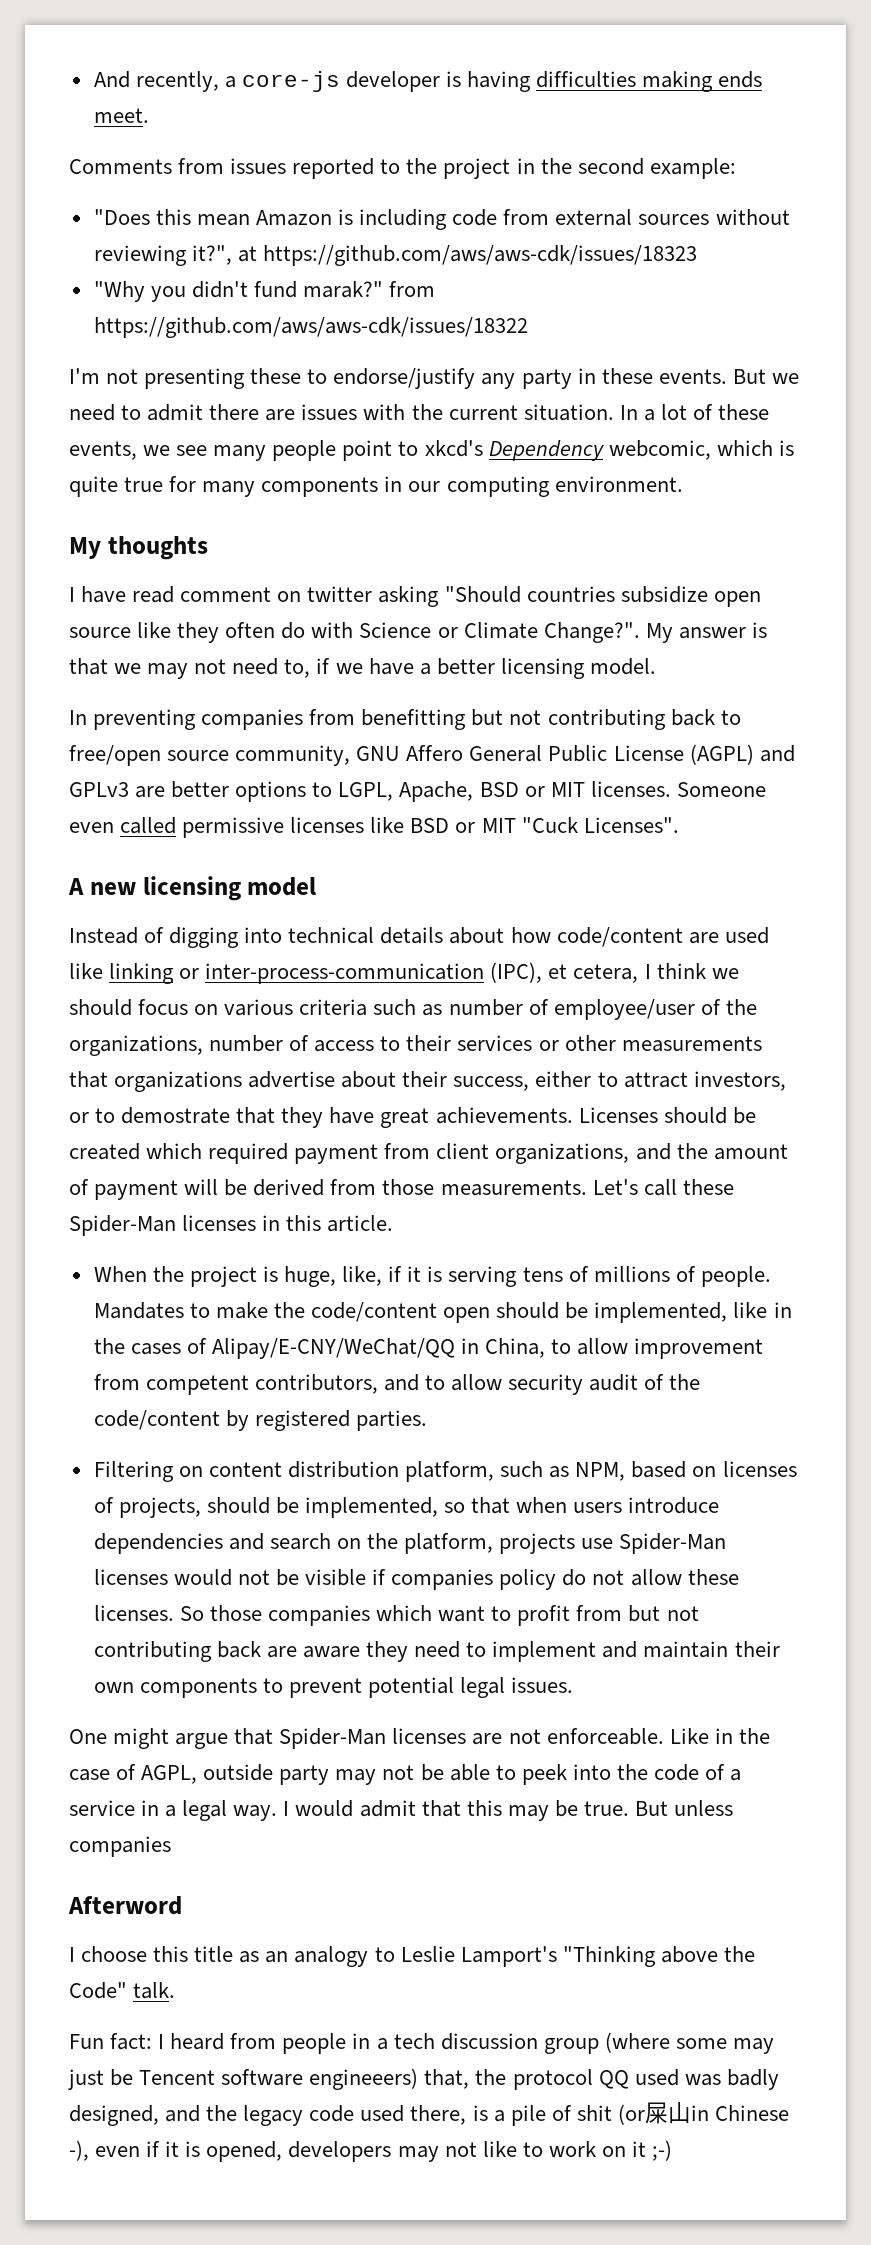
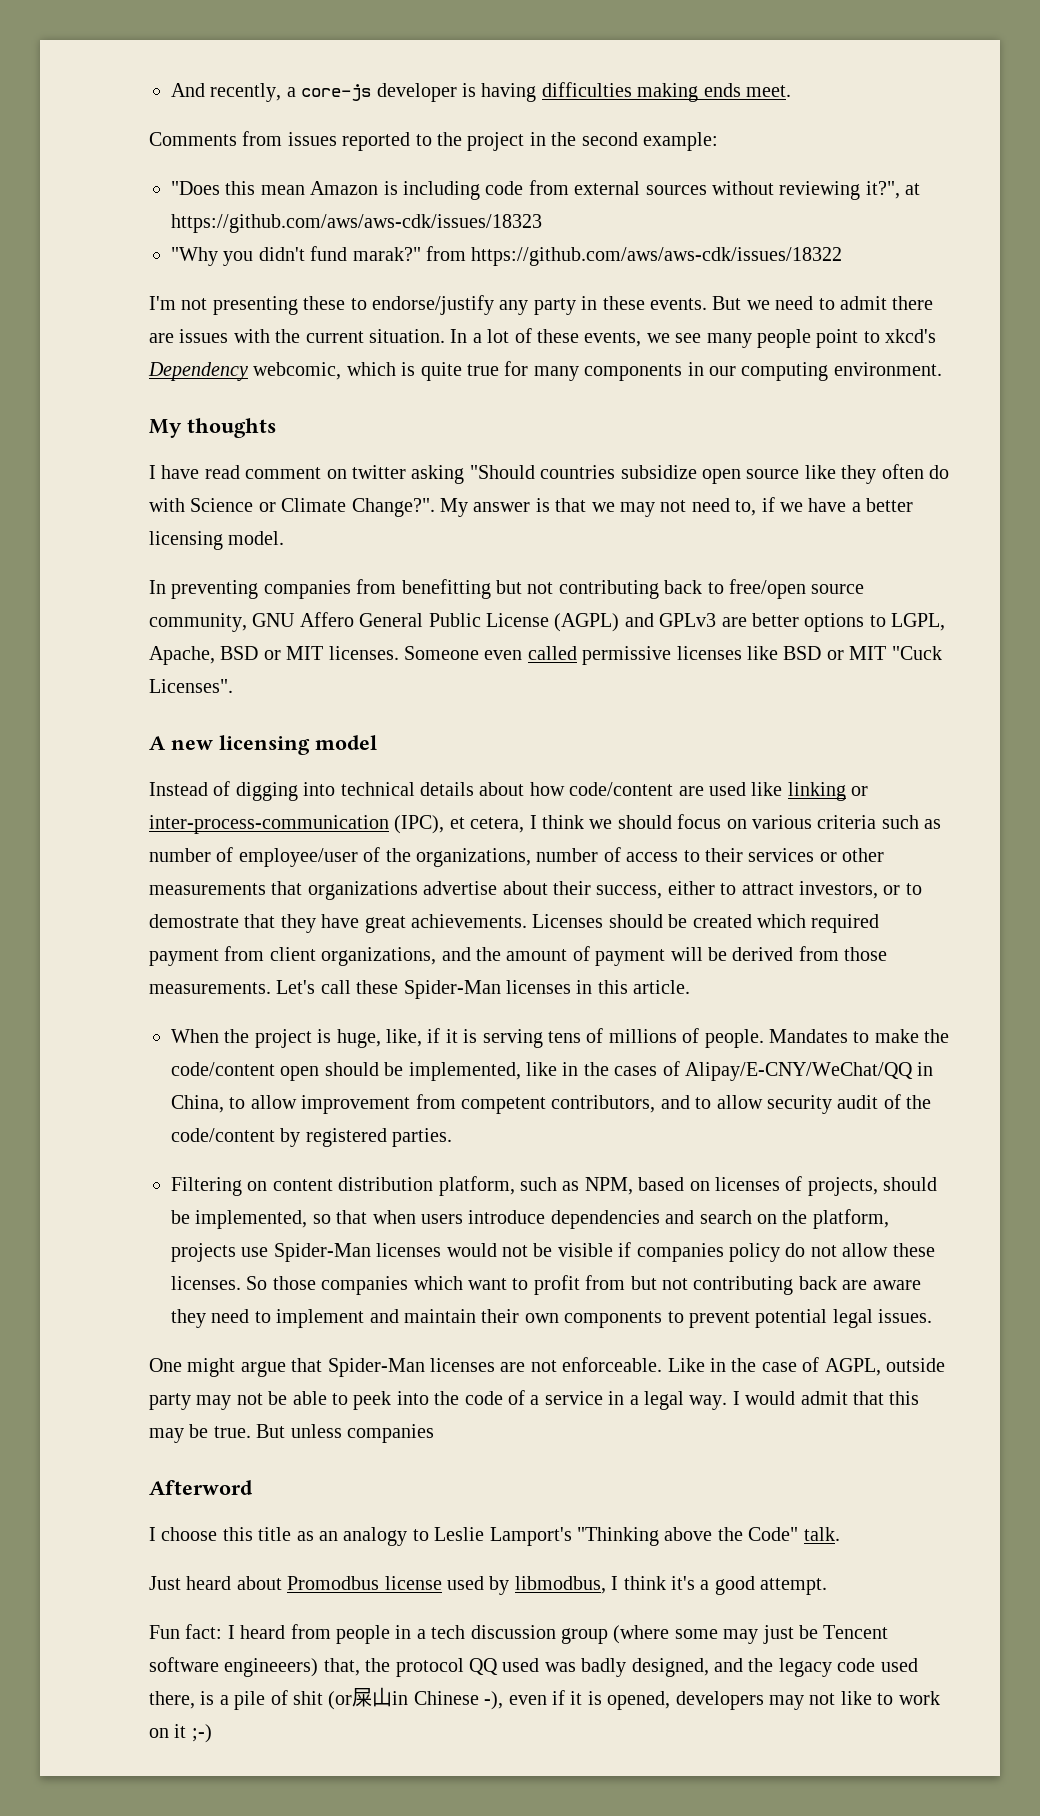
+ Just heard about Promodbus license used by libmodbus, I think it's a good attempt.

